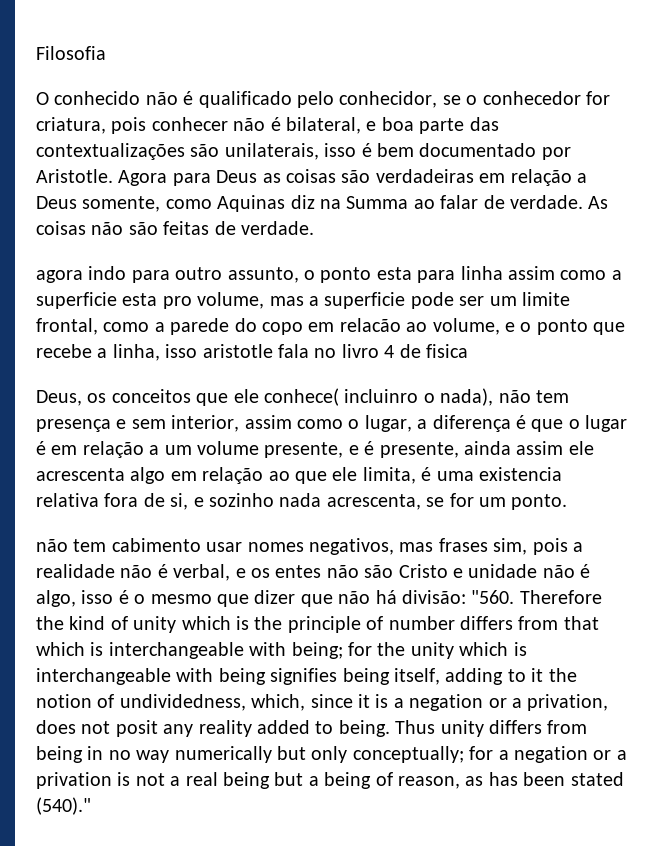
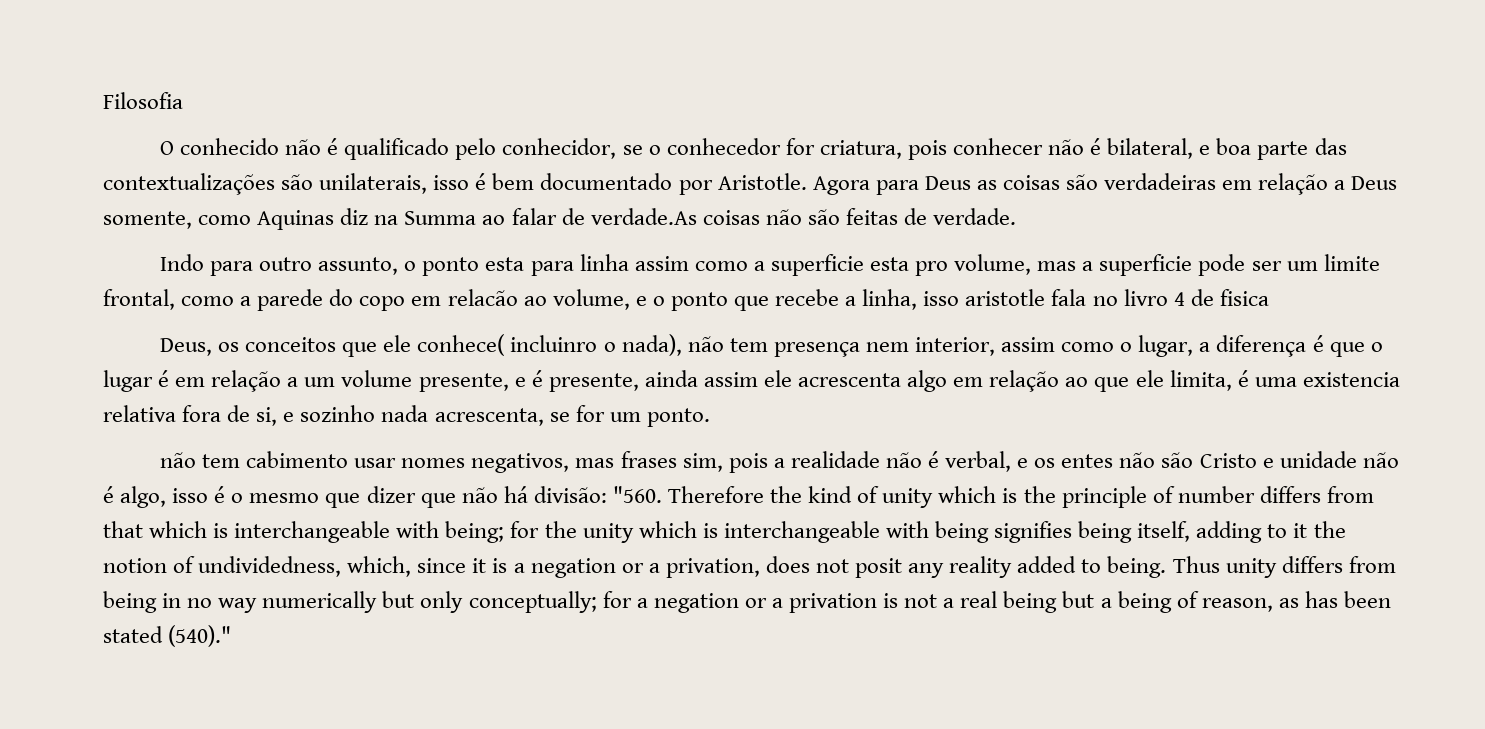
- Agora para Deus as coisas são verdadeiras em relação a Deus somente, como Aquinas diz na Summa ao falar de verdade. As coisas não são feitas de verdade.
+ Agora para Deus as coisas são verdadeiras em relação a Deus somente, como Aquinas diz na Summa ao falar de verdade.As coisas não são feitas de verdade.
- agora indo para outro assunto, o ponto esta para linha assim como a superficie esta pro volume, mas a superficie pode ser um limite frontal, como a parede do copo em relacão ao volume, e o ponto que recebe a linha, isso aristotle fala no livro 4 de fisica
+ Indo para outro assunto, o ponto esta para linha assim como a superficie esta pro volume, mas a superficie pode ser um limite frontal, como a parede do copo em relacão ao volume, e o ponto que recebe a linha, isso aristotle fala no livro 4 de fisica
- Deus, os conceitos que ele conhece( incluinro o nada), não tem presença e sem interior, assim como o lugar, a diferença é que o lugar é em relação a um volume presente, e é presente, ainda assim ele acrescenta algo em relação ao que ele limita, é uma existencia relativa fora de si, e sozinho nada acrescenta, se for um ponto.
+ Deus, os conceitos que ele conhece( incluinro o nada), não tem presença nem interior, assim como o lugar, a diferença é que o lugar é em relação a um volume presente, e é presente, ainda assim ele acrescenta algo em relação ao que ele limita, é uma existencia relativa fora de si, e sozinho nada acrescenta, se for um ponto.

